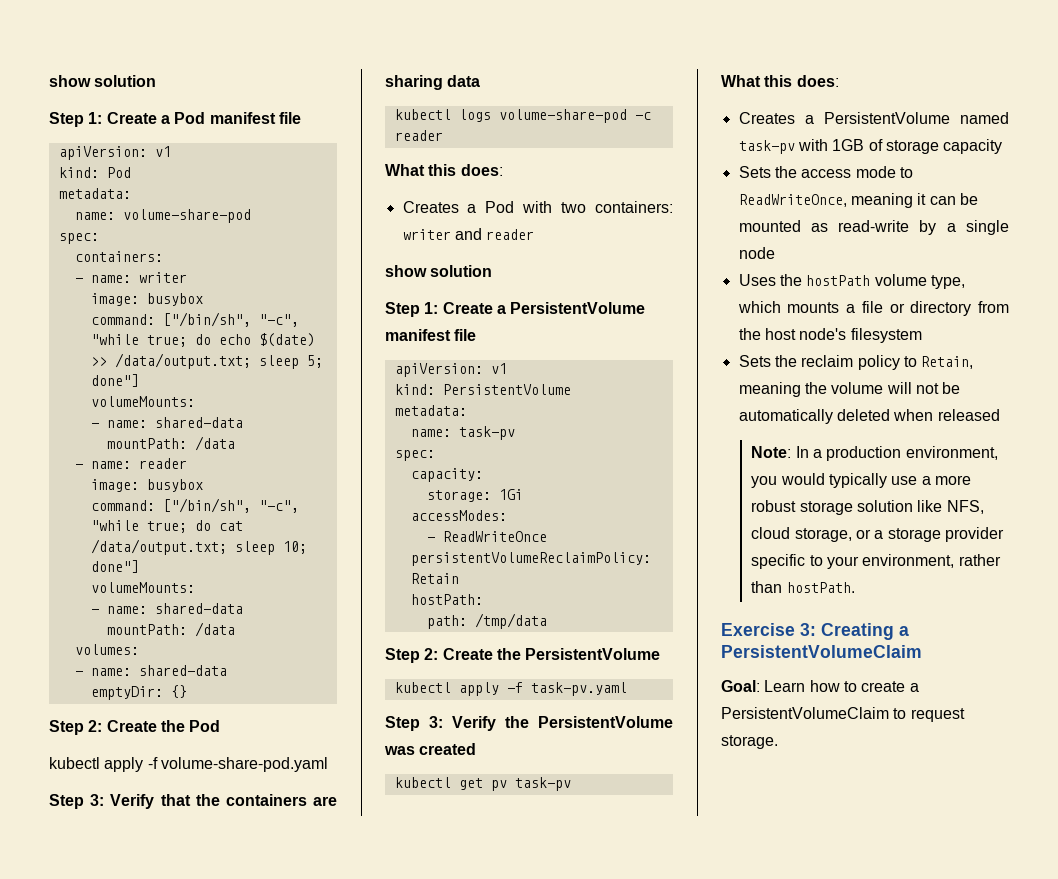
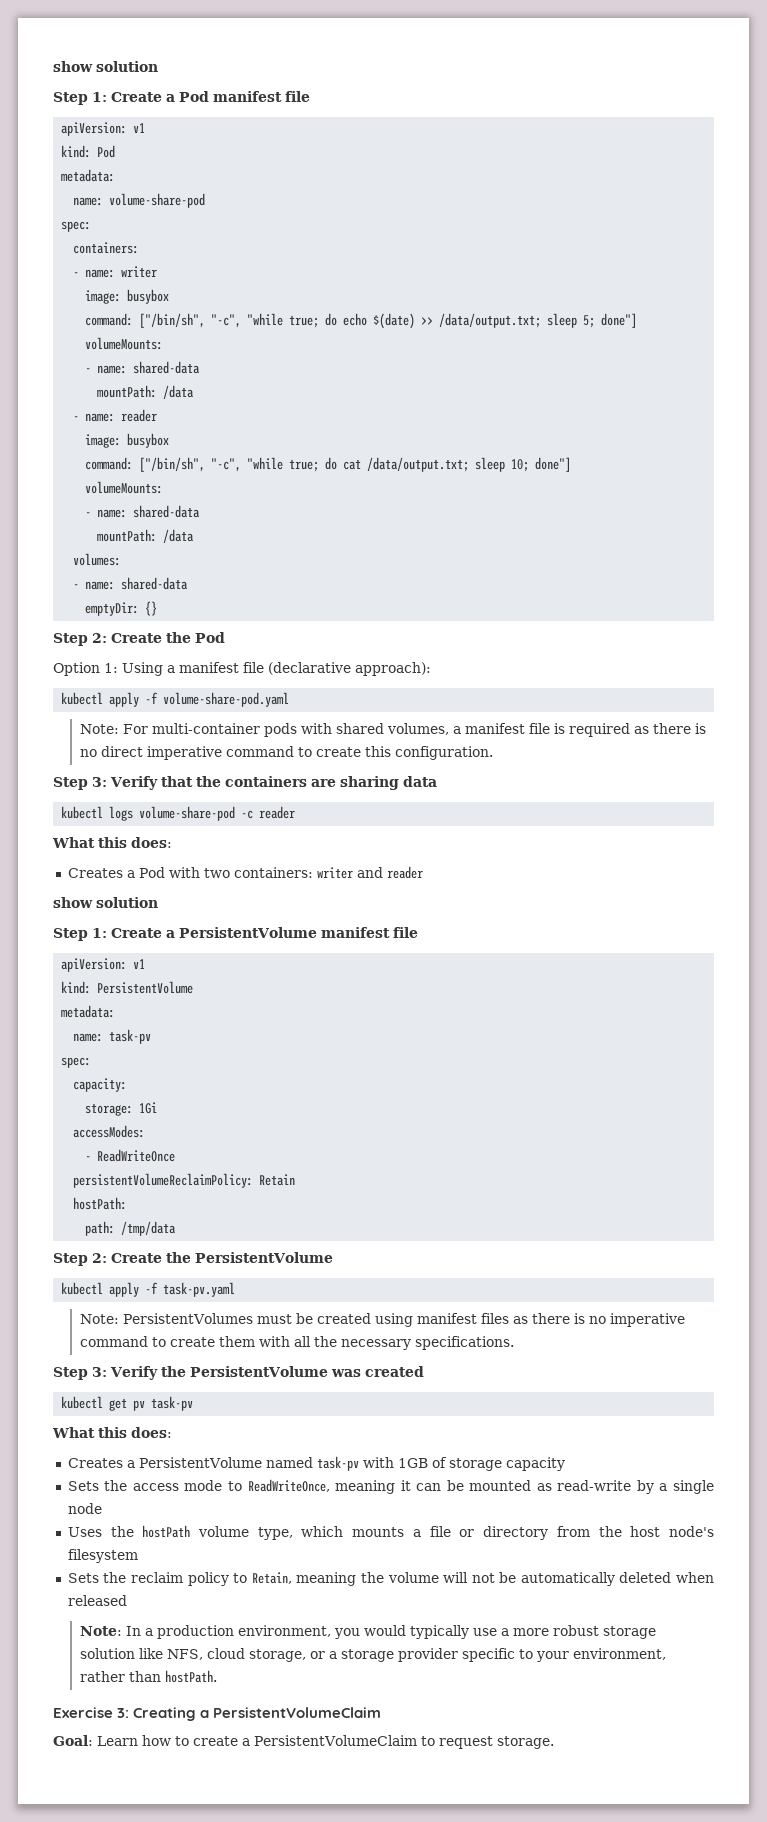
+ Option 1: Using a manifest file (declarative approach):
  kubectl apply -f volume-share-pod.yaml
+ Note: For multi-container pods with shared volumes, a manifest file is required as there is no direct imperative command to create this configuration.
+ Note: PersistentVolumes must be created using manifest files as there is no imperative command to create them with all the necessary specifications.

